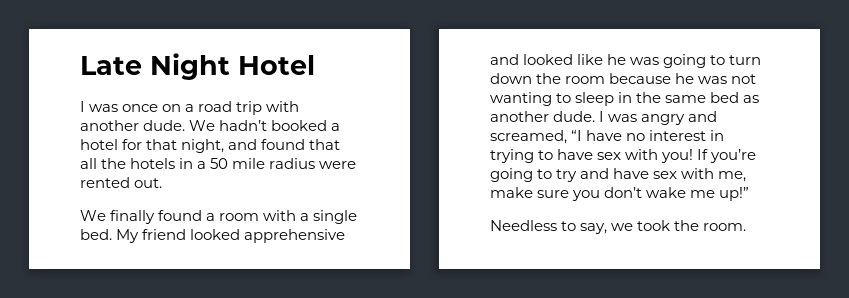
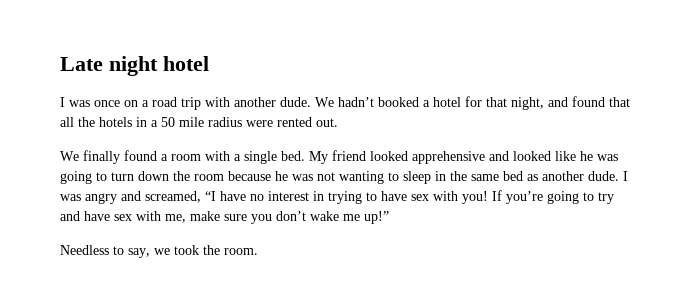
- Late Night Hotel
+ Late night hotel

